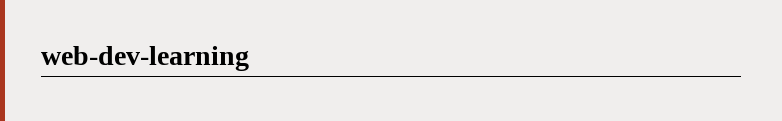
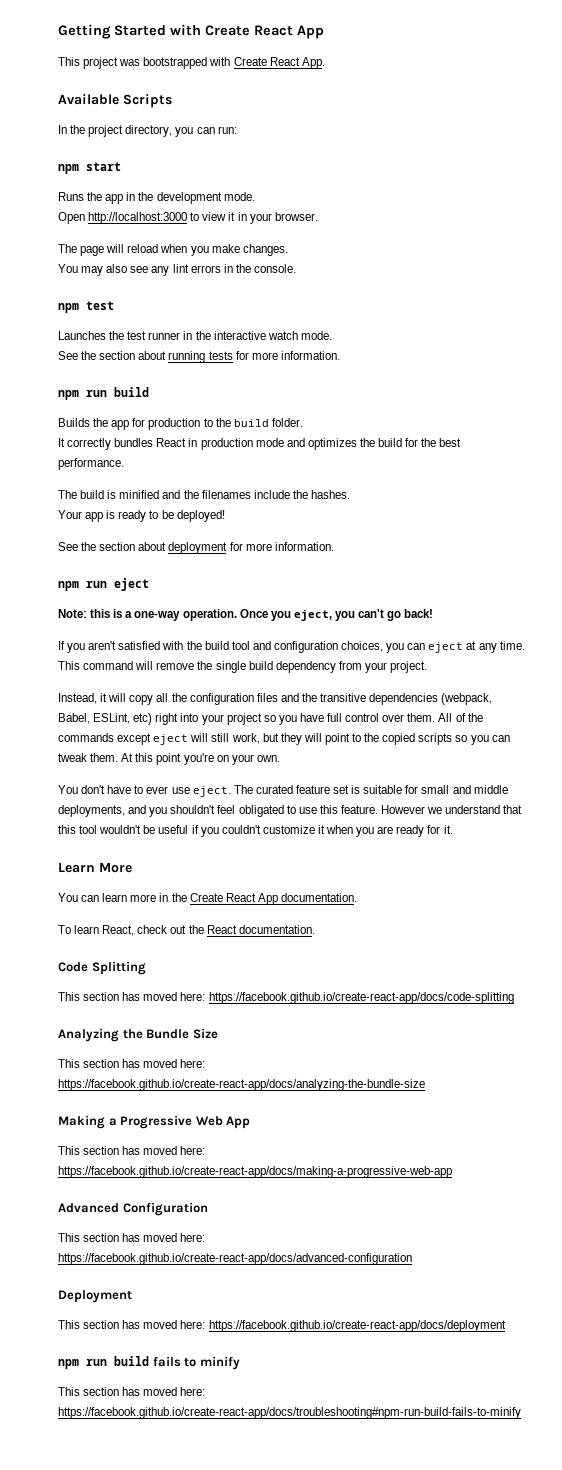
- web-dev-learning
+ Getting Started with Create React App
+ This project was bootstrapped with Create React App.
+ Available Scripts
+ In the project directory, you can run:
+ npm start
+ Runs the app in the development mode.
+ Open http://localhost:3000 to view it in your browser.
+ The page will reload when you make changes.
+ You may also see any lint errors in the console.
+ npm test
+ Launches the test runner in the interactive watch mode.
+ See the section about running tests for more information.
+ npm run build
+ Builds the app for production to the build folder.
+ It correctly bundles React in production mode and optimizes the build for the best performance.
+ The build is minified and the filenames include the hashes.
+ Your app is ready to be deployed!
+ See the section about deployment for more information.
+ npm run eject
+ Note: this is a one-way operation. Once you eject, you can't go back!
+ If you aren't satisfied with the build tool and configuration choices, you can eject at any time. This command will remove the single build dependency from your project.
+ Instead, it will copy all the configuration files and the transitive dependencies (webpack, Babel, ESLint, etc) right into your project so you have full control over them. All of the commands except eject will still work, but they will point to the copied scripts so you can tweak them. At this point you're on your own.
+ You don't have to ever use eject. The curated feature set is suitable for small and middle deployments, and you shouldn't feel obligated to use this feature. However we understand that this tool wouldn't be useful if you couldn't customize it when you are ready for it.
+ Learn More
+ You can learn more in the Create React App documentation.
+ To learn React, check out the React documentation.
+ Code Splitting
+ This section has moved here: https://facebook.github.io/create-react-app/docs/code-splitting
+ Analyzing the Bundle Size
+ This section has moved here: https://facebook.github.io/create-react-app/docs/analyzing-the-bundle-size
+ Making a Progressive Web App
+ This section has moved here: https://facebook.github.io/create-react-app/docs/making-a-progressive-web-app
+ Advanced Configuration
+ This section has moved here: https://facebook.github.io/create-react-app/docs/advanced-configuration
+ Deployment
+ This section has moved here: https://facebook.github.io/create-react-app/docs/deployment
+ npm run build fails to minify
+ This section has moved here: https://facebook.github.io/create-react-app/docs/troubleshooting#npm-run-build-fails-to-minify

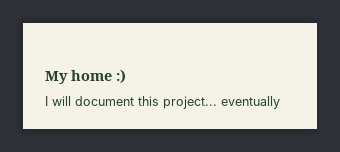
- Getting Started with Create React App
- This project was bootstrapped with Create React App.
- Available Scripts
- In the project directory, you can run:
- npm start
- Runs the app in the development mode.
- Open http://localhost:3000 to view it in your browser.
- The page will reload when you make changes.
- You may also see any lint errors in the console.
- npm test
- Launches the test runner in the interactive watch mode.
- See the section about running tests for more information.
- npm run build
- Builds the app for production to the build folder.
- It correctly bundles React in production mode and optimizes the build for the best performance.
- The build is minified and the filenames include the hashes.
- Your app is ready to be deployed!
- See the section about deployment for more information.
- npm run eject
- Note: this is a one-way operation. Once you eject, you can't go back!
- If you aren't satisfied with the build tool and configuration choices, you can eject at any time. This command will remove the single build dependency from your project.
- Instead, it will copy all the configuration files and the transitive dependencies (webpack, Babel, ESLint, etc) right into your project so you have full control over them. All of the commands except eject will still work, but they will point to the copied scripts so you can tweak them. At this point you're on your own.
- You don't have to ever use eject. The curated feature set is suitable for small and middle deployments, and you shouldn't feel obligated to use this feature. However we understand that this tool wouldn't be useful if you couldn't customize it when you are ready for it.
- Learn More
- You can learn more in the Create React App documentation.
- To learn React, check out the React documentation.
- Code Splitting
- This section has moved here: https://facebook.github.io/create-react-app/docs/code-splitting
- Analyzing the Bundle Size
- This section has moved here: https://facebook.github.io/create-react-app/docs/analyzing-the-bundle-size
- Making a Progressive Web App
- This section has moved here: https://facebook.github.io/create-react-app/docs/making-a-progressive-web-app
- Advanced Configuration
- This section has moved here: https://facebook.github.io/create-react-app/docs/advanced-configuration
- Deployment
- This section has moved here: https://facebook.github.io/create-react-app/docs/deployment
- npm run build fails to minify
- This section has moved here: https://facebook.github.io/create-react-app/docs/troubleshooting#npm-run-build-fails-to-minify
+ My home :)
+ I will document this project... eventually

